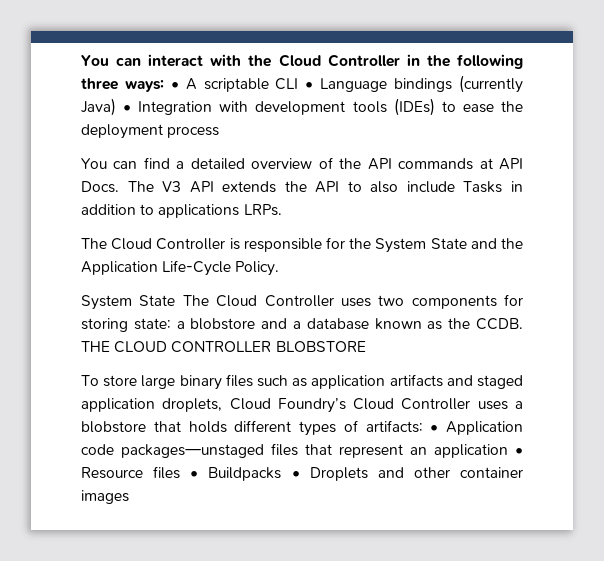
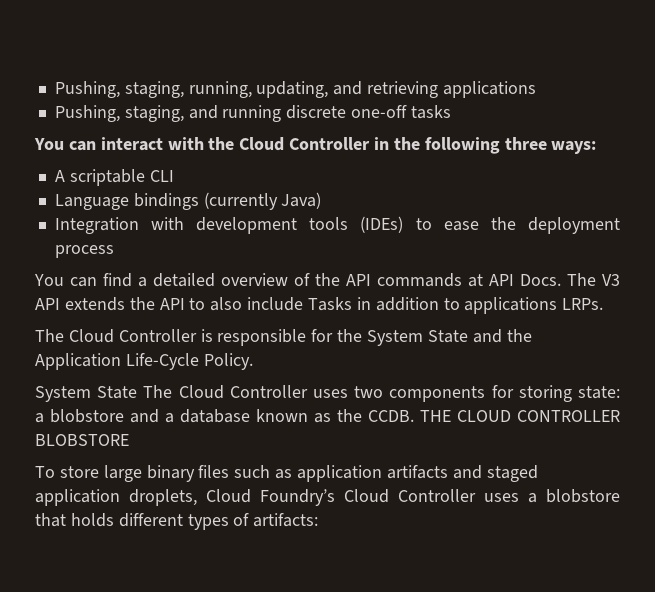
+ Pushing, staging, running, updating, and retrieving applications
+ Pushing, staging, and running discrete one-off tasks
- You can interact with the Cloud Controller in the following three ways: • A scriptable CLI • Language bindings (currently Java) • Integration with development tools (IDEs) to ease the deployment process
+ You can interact with the Cloud Controller in the following three ways:
+ A scriptable CLI
+ Language bindings (currently Java)
+ Integration with development tools (IDEs) to ease the deployment process
- To store large binary files such as application artifacts and staged application droplets, Cloud Foundry’s Cloud Controller uses a blobstore that holds different types of artifacts: • Application code packages—unstaged files that represent an application • Resource files • Buildpacks • Droplets and other container images
+ To store large binary files such as application artifacts and staged application droplets, Cloud Foundry’s Cloud Controller uses a blobstore that holds different types of artifacts:

